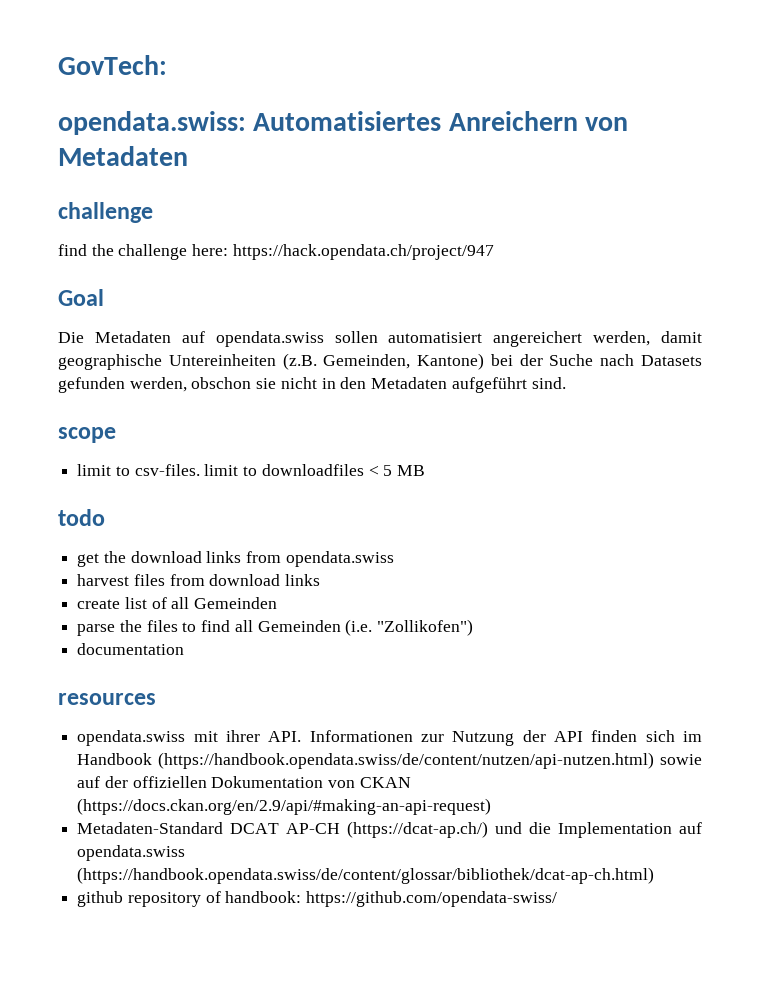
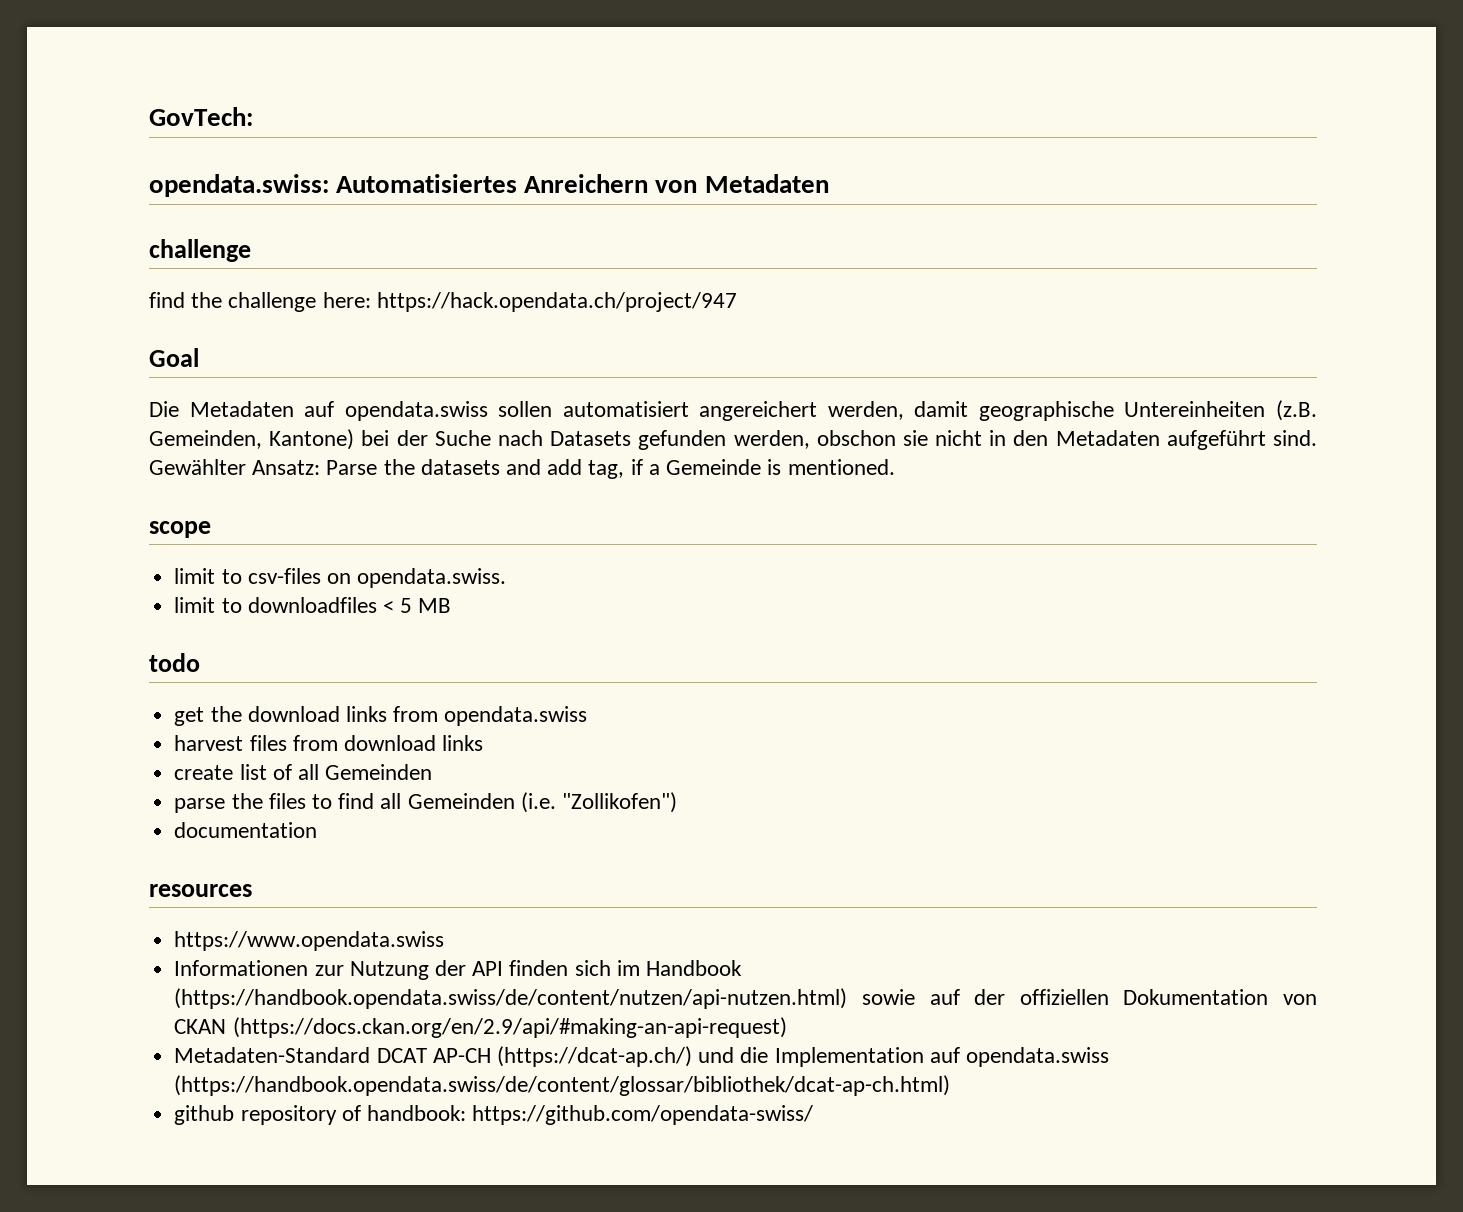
+ Gewählter Ansatz: Parse the datasets and add tag, if a Gemeinde is mentioned.
- limit to csv-files. limit to downloadfiles < 5 MB
+ limit to csv-files on opendata.swiss.
+ limit to downloadfiles < 5 MB
- opendata.swiss mit ihrer API. Informationen zur Nutzung der API finden sich im Handbook (https://handbook.opendata.swiss/de/content/nutzen/api-nutzen.html) sowie auf der offiziellen Dokumentation von CKAN (https://docs.ckan.org/en/2.9/api/#making-an-api-request)
+ https://www.opendata.swiss
+ Informationen zur Nutzung der API finden sich im Handbook (https://handbook.opendata.swiss/de/content/nutzen/api-nutzen.html) sowie auf der offiziellen Dokumentation von CKAN (https://docs.ckan.org/en/2.9/api/#making-an-api-request)

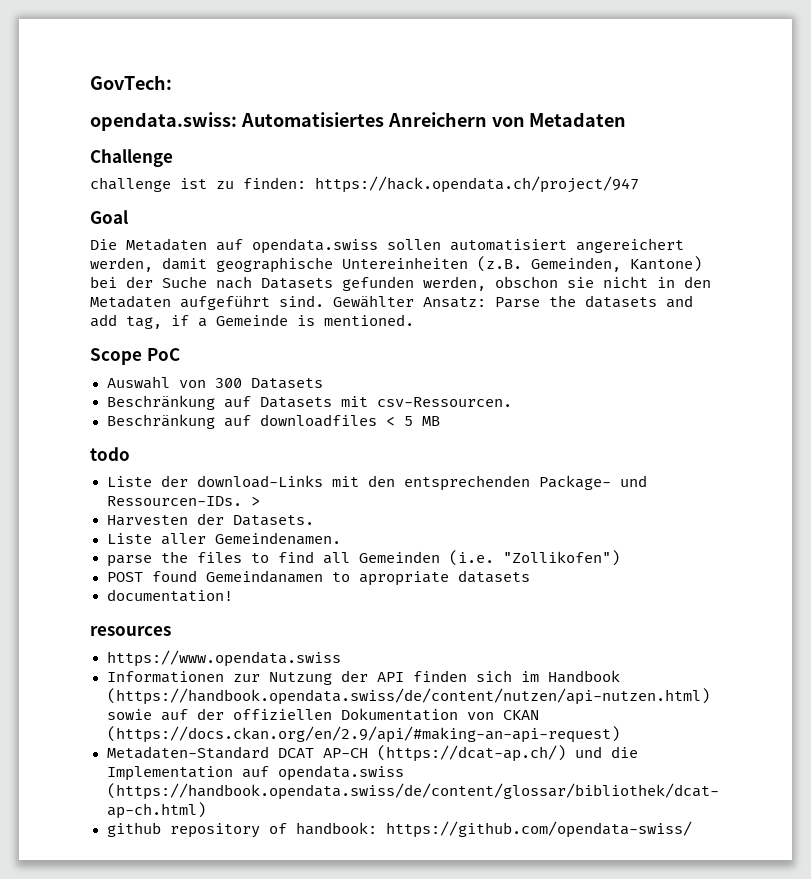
  opendata.swiss: Automatisiertes Anreichern von Metadaten
- challenge
- find the challenge here: https://hack.opendata.ch/project/947
+ Challenge
+ challenge ist zu finden: https://hack.opendata.ch/project/947
- scope
- limit to csv-files on opendata.swiss.
- limit to downloadfiles < 5 MB
+ Scope PoC
+ Auswahl von 300 Datasets
+ Beschränkung auf Datasets mit csv-Ressourcen.
+ Beschränkung auf downloadfiles < 5 MB
- get the download links from opendata.swiss
- harvest files from download links
- create list of all Gemeinden
+ Liste der download-Links mit den entsprechenden Package- und Ressourcen-IDs. >
+ Harvesten der Datasets.
+ Liste aller Gemeindenamen.
- documentation
+ POST found Gemeindanamen to apropriate datasets
+ documentation!

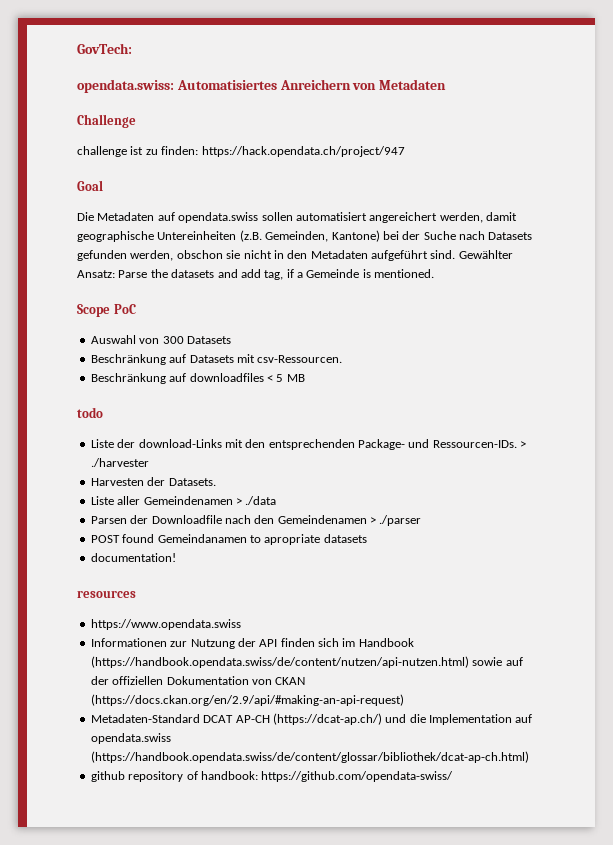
- >
+ > ./harvester
- Liste aller Gemeindenamen.
- parse the files to find all Gemeinden (i.e. "Zollikofen")
+ Liste aller Gemeindenamen > ./data
+ Parsen der Downloadfile nach den Gemeindenamen > ./parser

